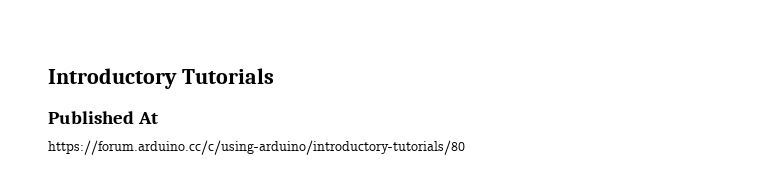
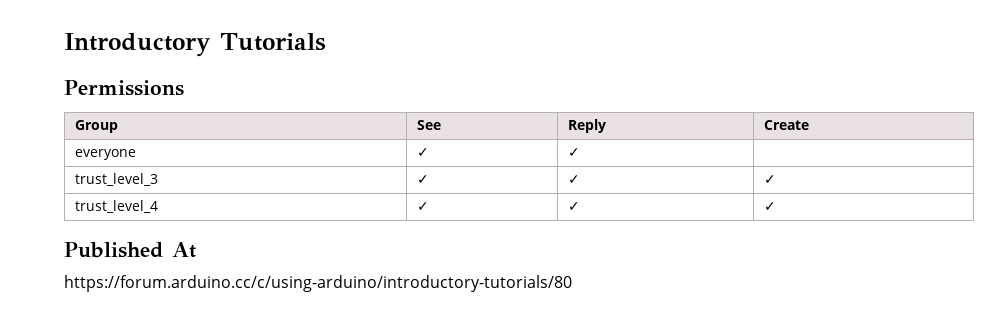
+ Permissions
+ Group | See | Reply | Create
+ everyone | ✓ | ✓ |
+ trust_level_3 | ✓ | ✓ | ✓
+ trust_level_4 | ✓ | ✓ | ✓

